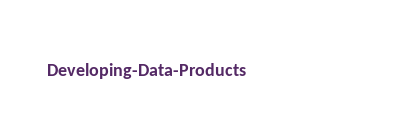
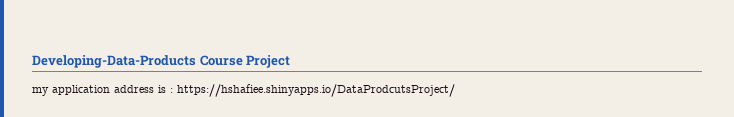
- Developing-Data-Products
+ Developing-Data-Products Course Project
+ my application address is : https://hshafiee.shinyapps.io/DataProdcutsProject/

